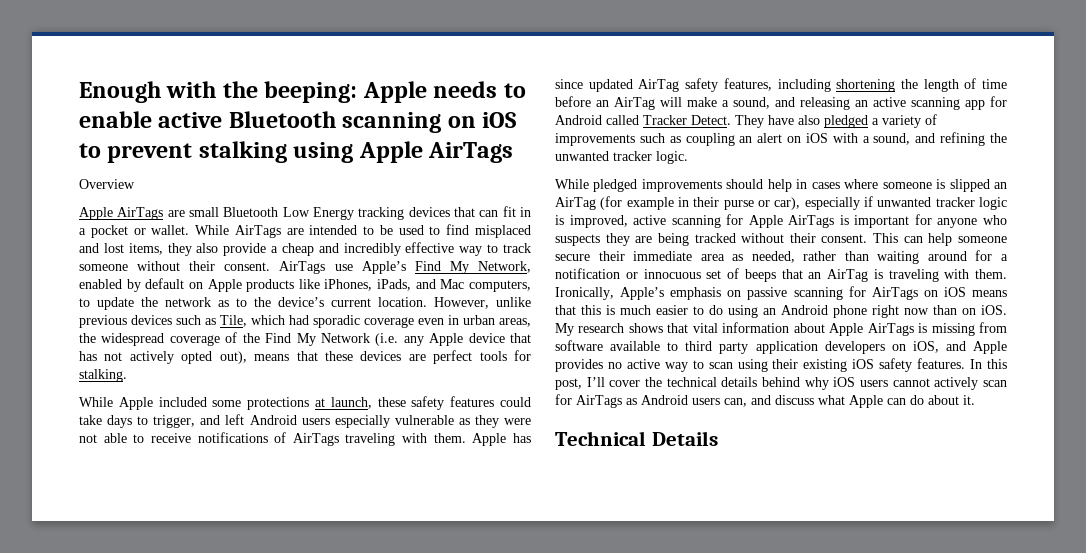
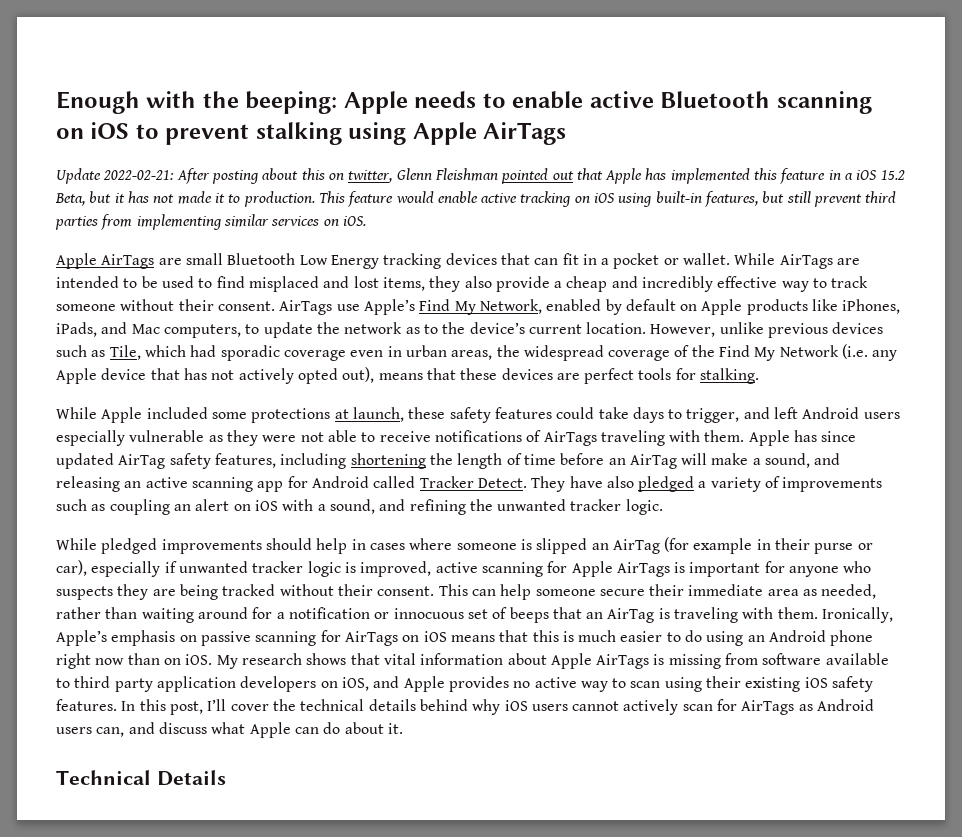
- Overview
+ Update 2022-02-21: After posting about this on twitter, Glenn Fleishman pointed out that Apple has implemented this feature in a iOS 15.2 Beta, but it has not made it to production. This feature would enable active tracking on iOS using built-in features, but still prevent third parties from implementing similar services on iOS.

